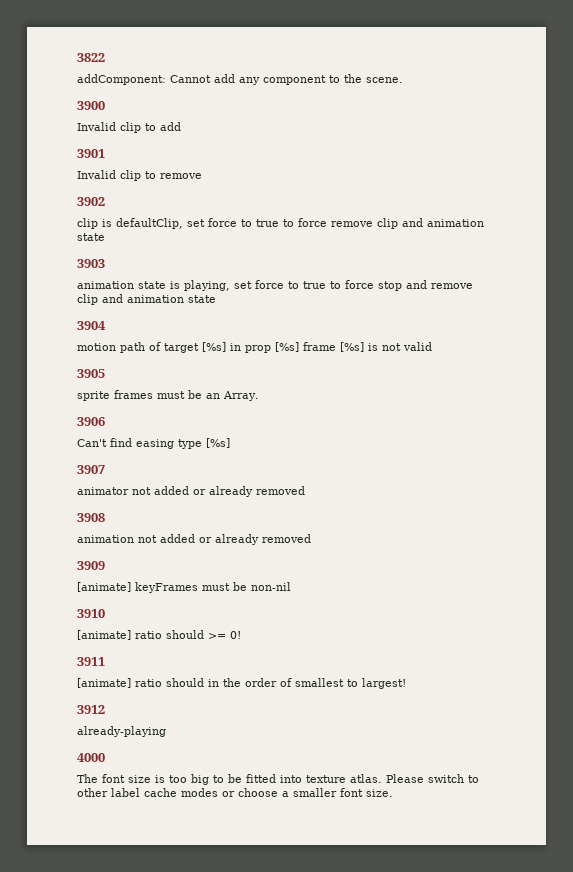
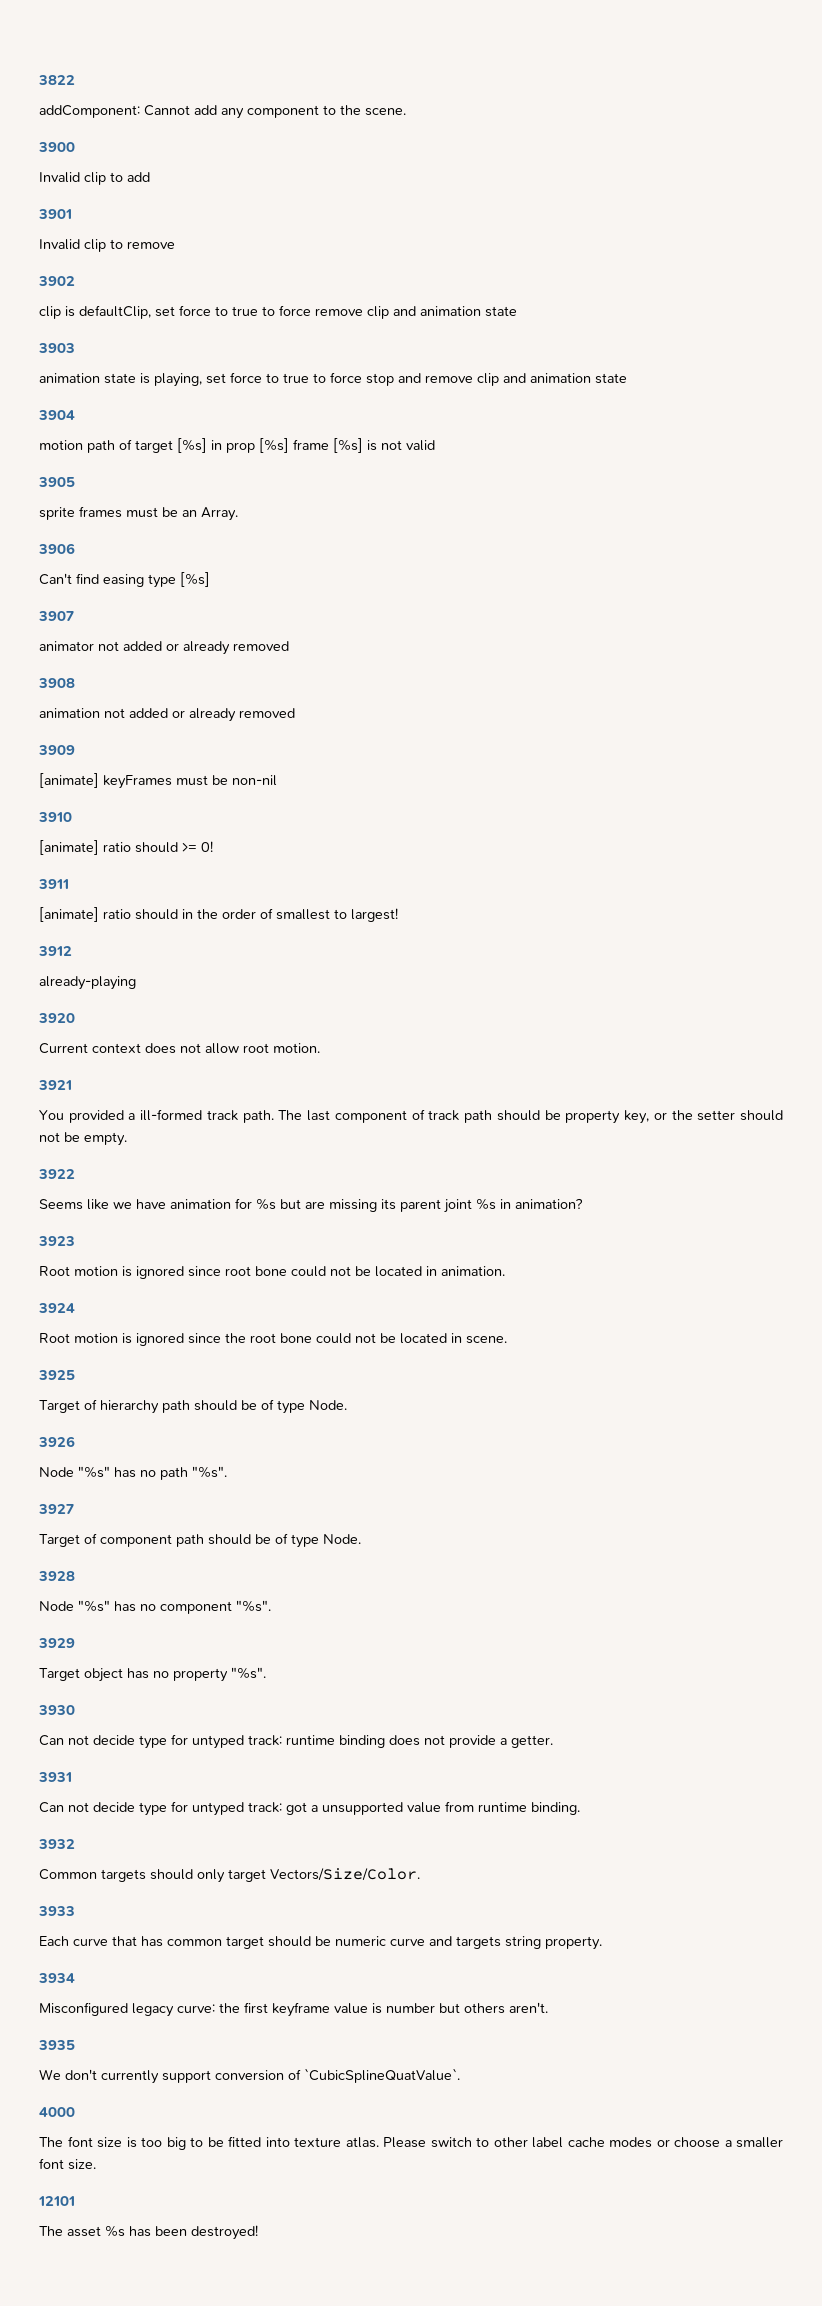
+ 3920
+ Current context does not allow root motion.
+ 3921
+ You provided a ill-formed track path. The last component of track path should be property key, or the setter should not be empty.
+ 3922
+ Seems like we have animation for %s but are missing its parent joint %s in animation?
+ 3923
+ Root motion is ignored since root bone could not be located in animation.
+ 3924
+ Root motion is ignored since the root bone could not be located in scene.
+ 3925
+ Target of hierarchy path should be of type Node.
+ 3926
+ Node "%s" has no path "%s".
+ 3927
+ Target of component path should be of type Node.
+ 3928
+ Node "%s" has no component "%s".
+ 3929
+ Target object has no property "%s".
+ 3930
+ Can not decide type for untyped track: runtime binding does not provide a getter.
+ 3931
+ Can not decide type for untyped track: got a unsupported value from runtime binding.
+ 3932
+ Common targets should only target Vectors/Size/Color.
+ 3933
+ Each curve that has common target should be numeric curve and targets string property.
+ 3934
+ Misconfigured legacy curve: the first keyframe value is number but others aren't.
+ 3935
+ We don't currently support conversion of `CubicSplineQuatValue`.
+ 12101
+ The asset %s has been destroyed!

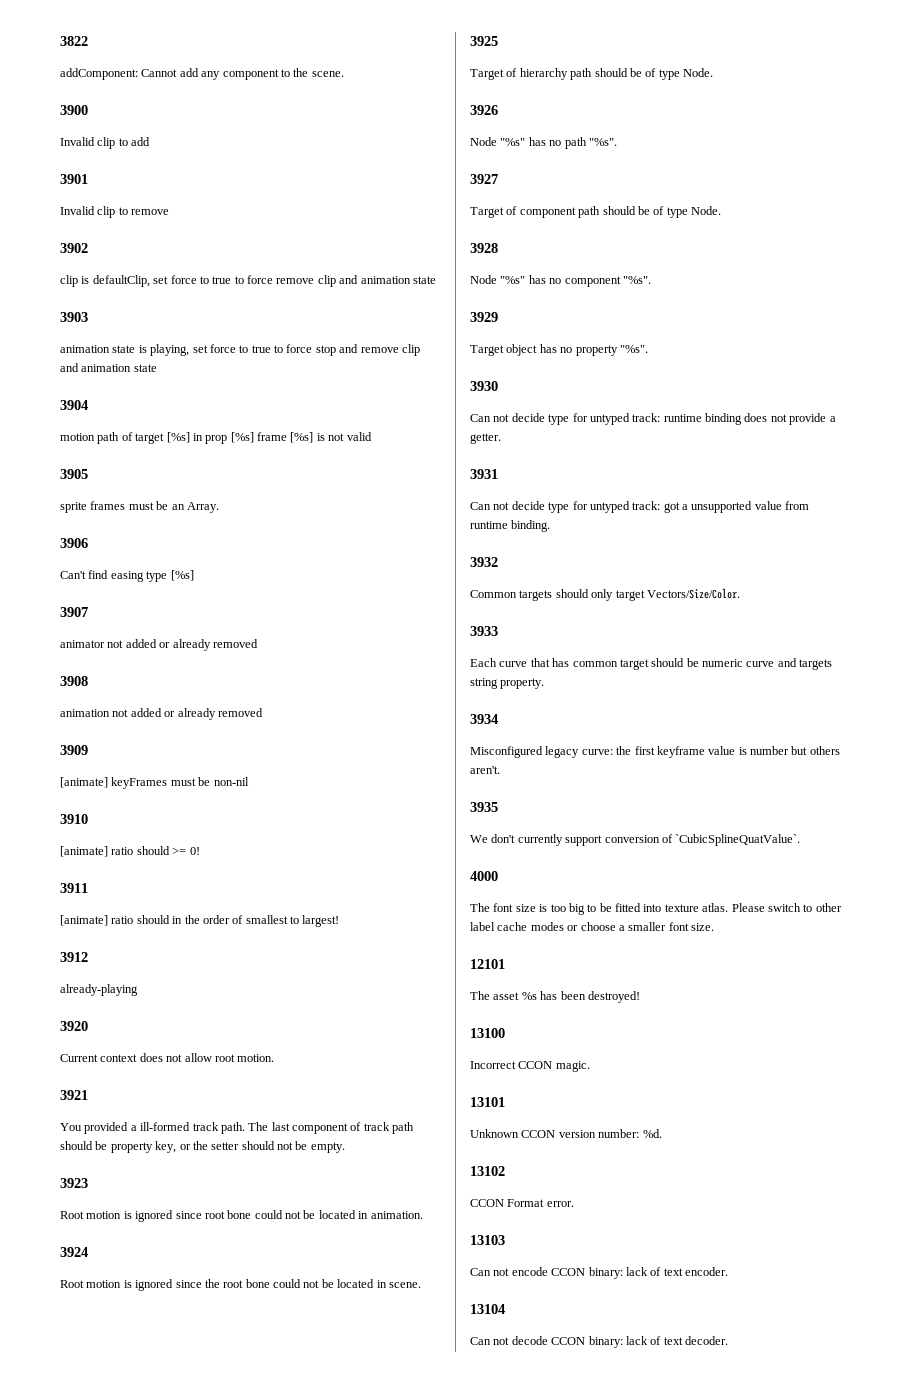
- 3922
- Seems like we have animation for %s but are missing its parent joint %s in animation?
+ 13100
+ Incorrect CCON magic.
+ 13101
+ Unknown CCON version number: %d.
+ 13102
+ CCON Format error.
+ 13103
+ Can not encode CCON binary: lack of text encoder.
+ 13104
+ Can not decode CCON binary: lack of text decoder.

